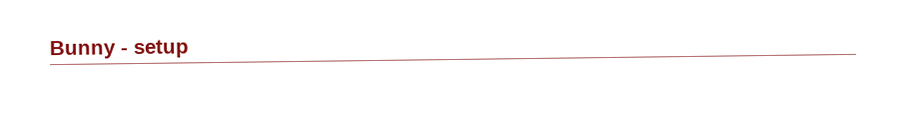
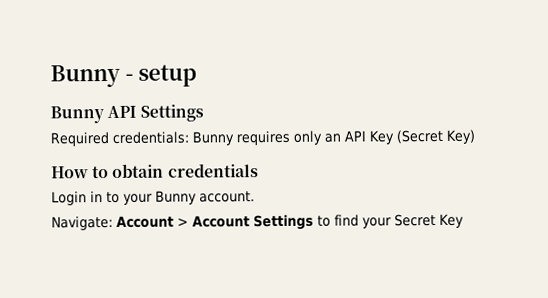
+ Bunny API Settings
+ Required credentials: Bunny requires only an API Key (Secret Key)
+ How to obtain credentials
+ Login in to your Bunny account.
+ Navigate: Account > Account Settings to find your Secret Key

